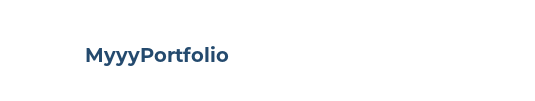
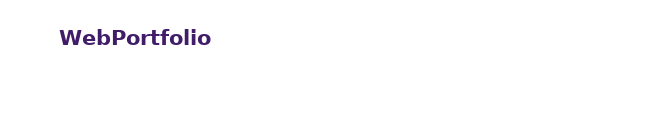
- MyyyPortfolio
+ WebPortfolio

